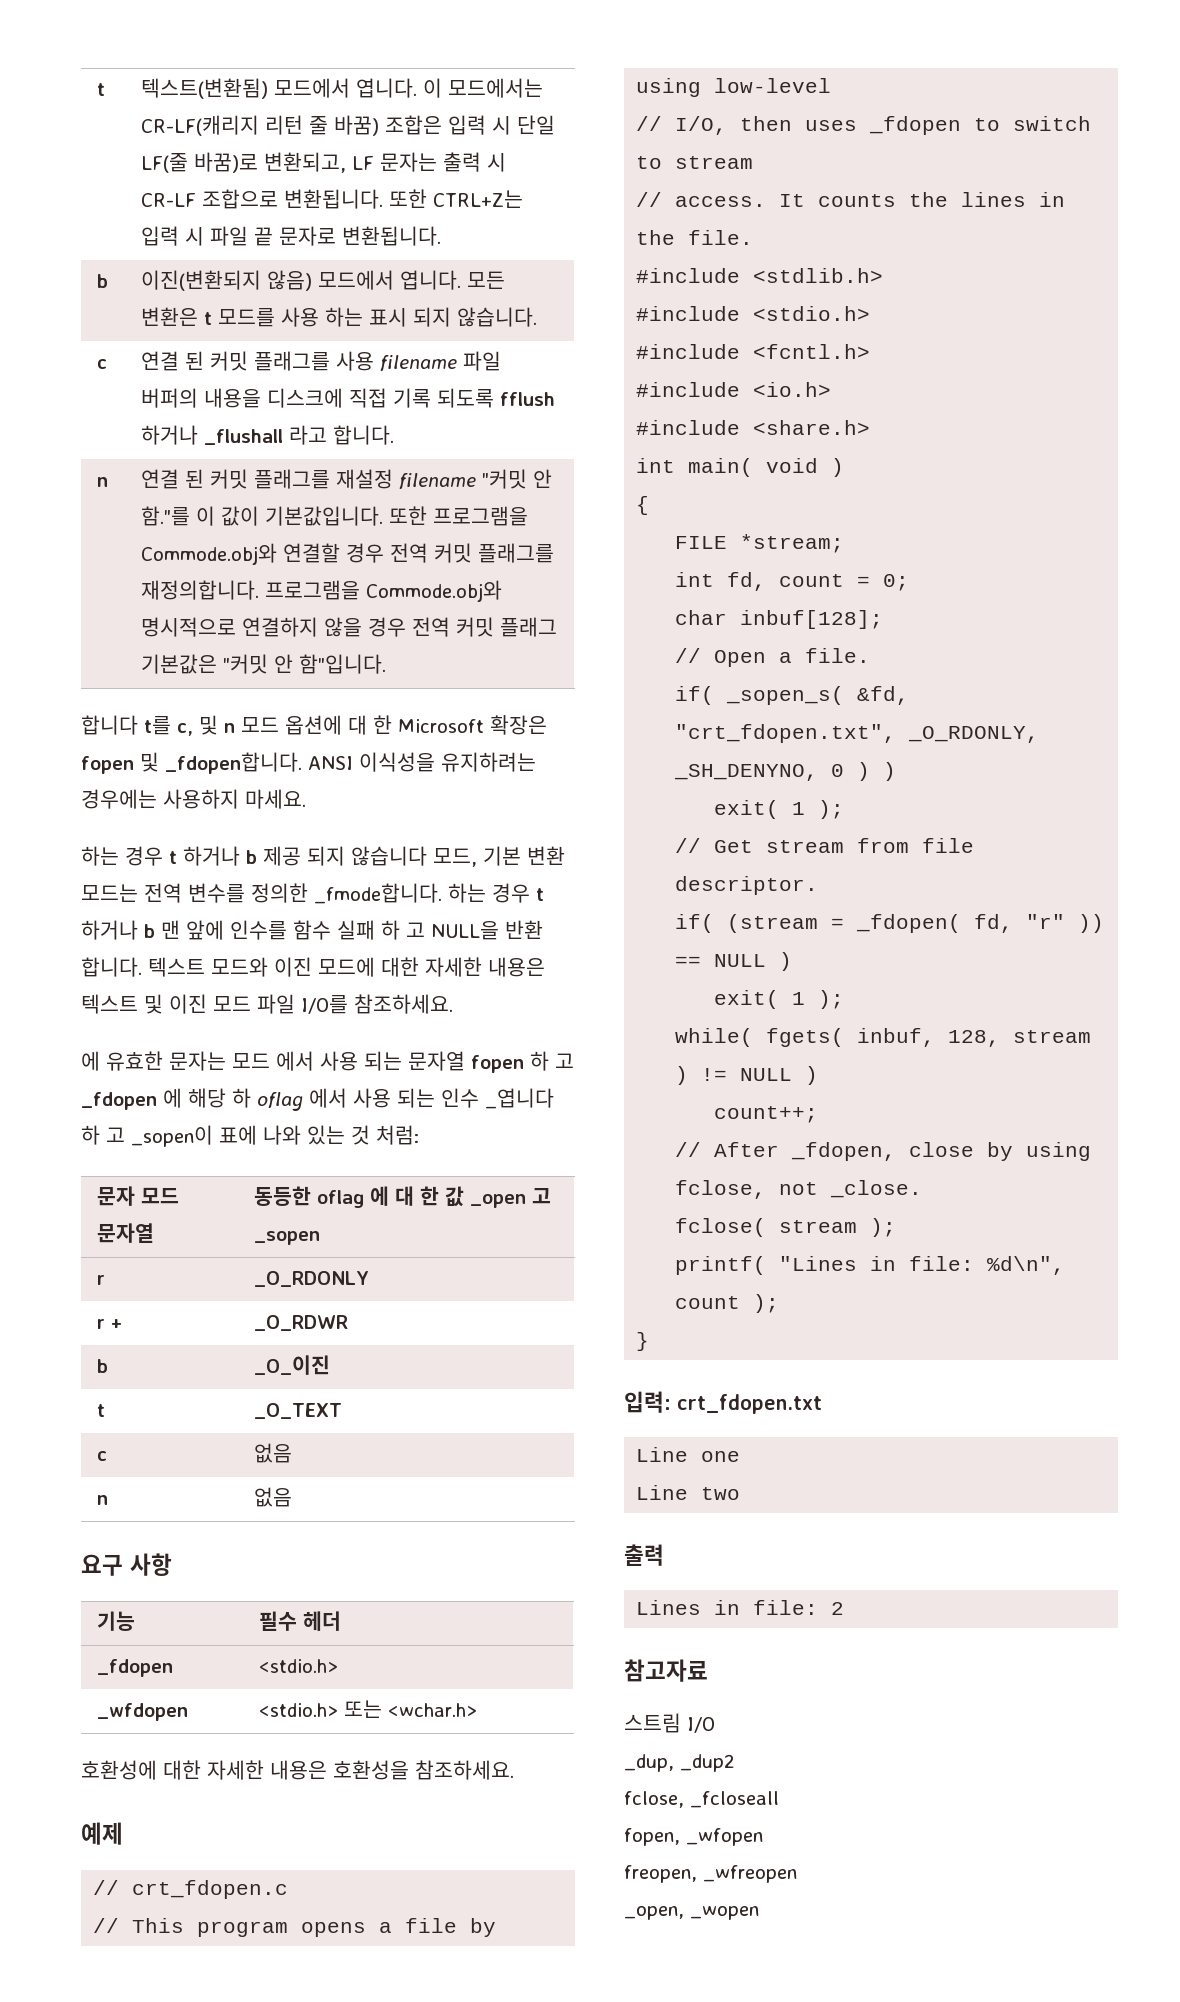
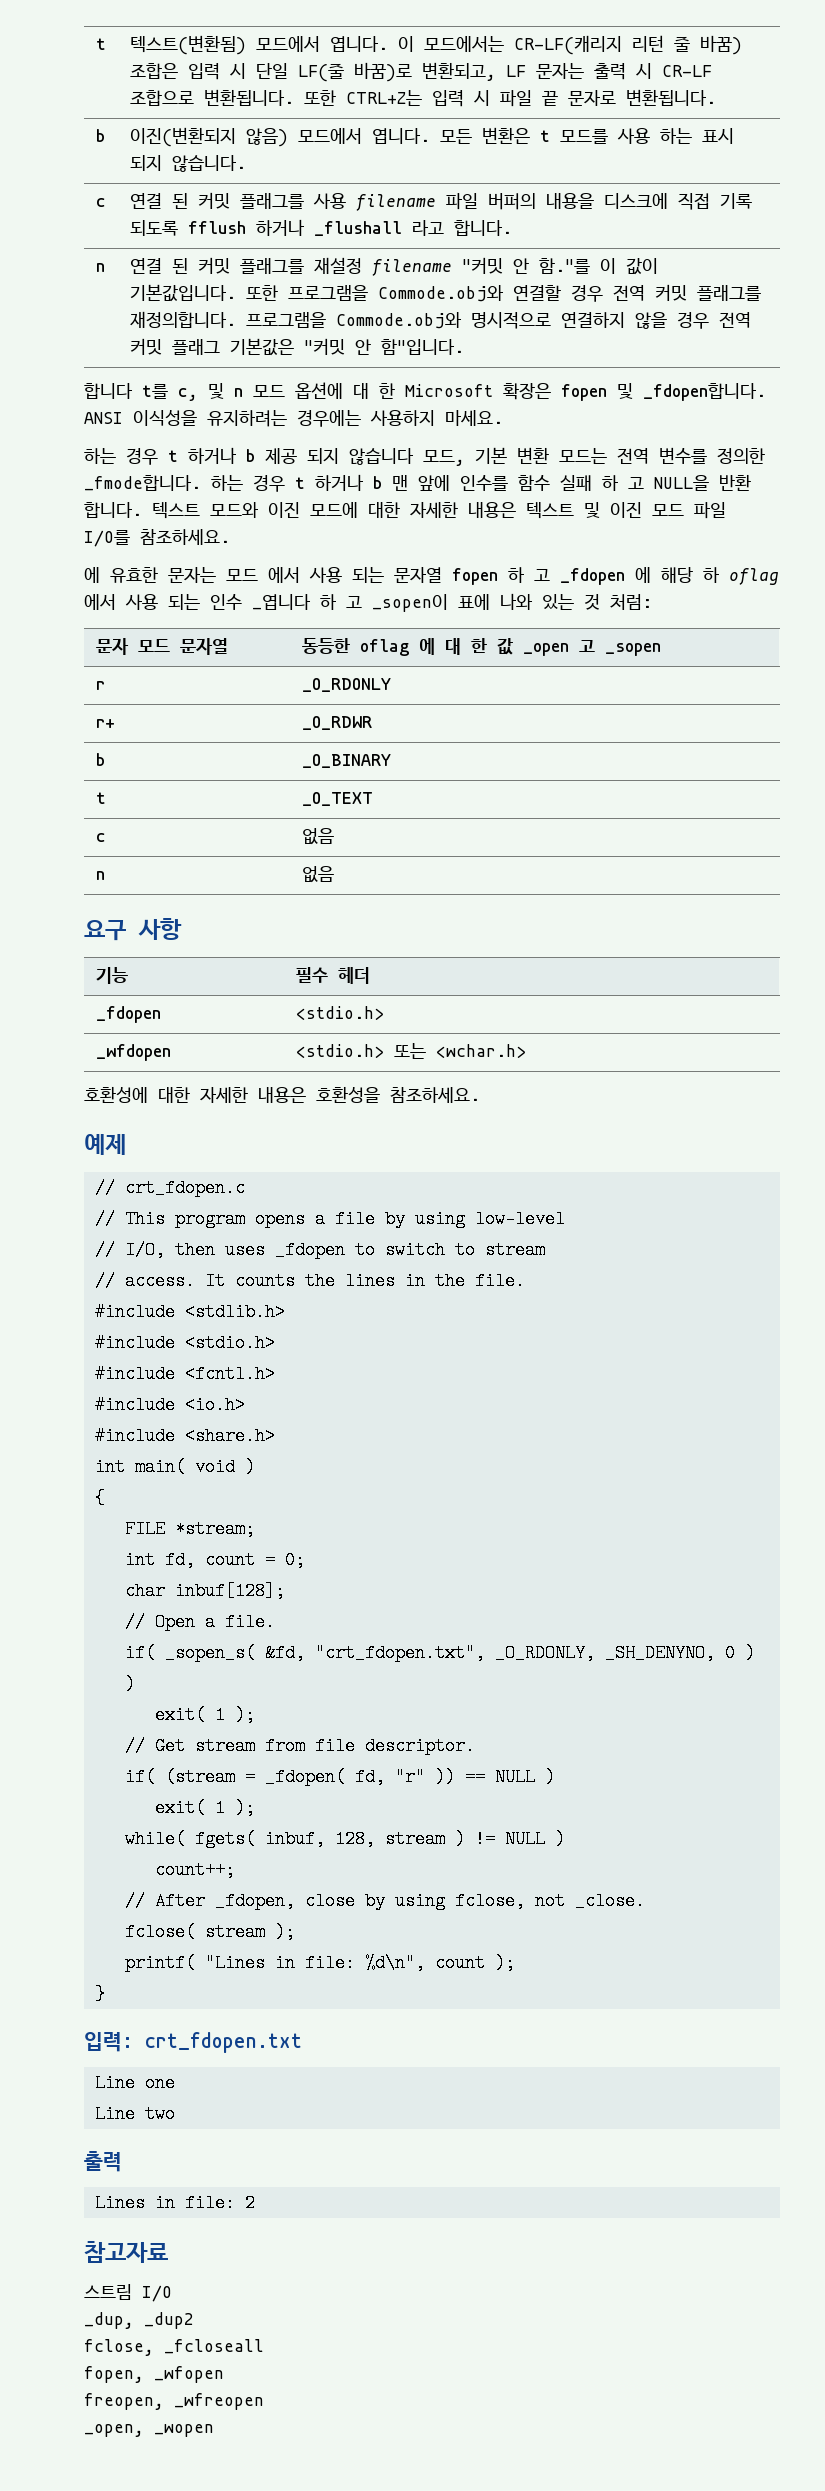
- r + | _O_RDWR
+ r+ | _O_RDWR
- b | _O_이진
+ b | _O_BINARY

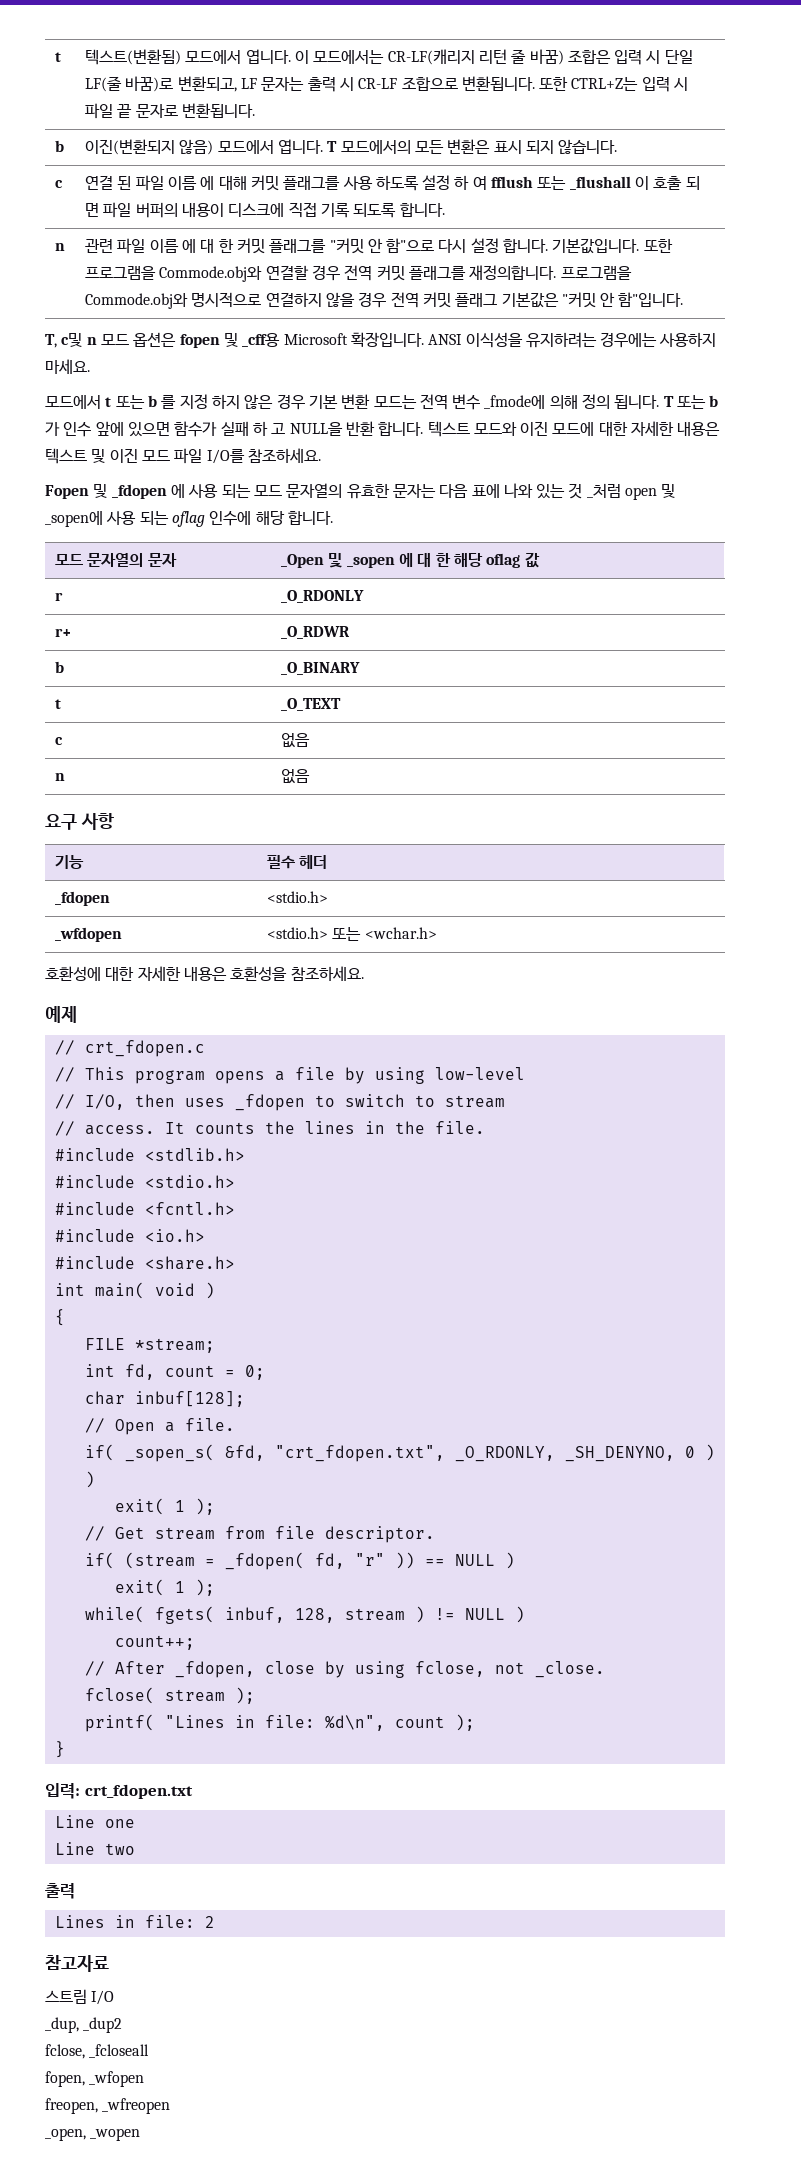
- b | 이진(변환되지 않음) 모드에서 엽니다. 모든 변환은 t 모드를 사용 하는 표시 되지 않습니다.
+ b | 이진(변환되지 않음) 모드에서 엽니다. T 모드에서의 모든 변환은 표시 되지 않습니다.
- c | 연결 된 커밋 플래그를 사용 filename 파일 버퍼의 내용을 디스크에 직접 기록 되도록 fflush 하거나 _flushall 라고 합니다.
- n | 연결 된 커밋 플래그를 재설정 filename "커밋 안 함."를 이 값이 기본값입니다. 또한 프로그램을 Commode.obj와 연결할 경우 전역 커밋 플래그를 재정의합니다. 프로그램을 Commode.obj와 명시적으로 연결하지 않을 경우 전역 커밋 플래그 기본값은 "커밋 안 함"입니다.
+ c | 연결 된 파일 이름 에 대해 커밋 플래그를 사용 하도록 설정 하 여 fflush 또는 _flushall 이 호출 되 면 파일 버퍼의 내용이 디스크에 직접 기록 되도록 합니다.
+ n | 관련 파일 이름 에 대 한 커밋 플래그를 "커밋 안 함"으로 다시 설정 합니다. 기본값입니다. 또한 프로그램을 Commode.obj와 연결할 경우 전역 커밋 플래그를 재정의합니다. 프로그램을 Commode.obj와 명시적으로 연결하지 않을 경우 전역 커밋 플래그 기본값은 "커밋 안 함"입니다.
- 합니다 t를 c, 및 n 모드 옵션에 대 한 Microsoft 확장은 fopen 및 _fdopen합니다.
+ T, c및 n 모드 옵션은 fopen 및 _cff용 Microsoft 확장입니다.
- 하는 경우 t 하거나 b 제공 되지 않습니다 모드, 기본 변환 모드는 전역 변수를 정의한 _fmode합니다. 하는 경우 t 하거나 b 맨 앞에 인수를 함수 실패 하 고 NULL을 반환 합니다.
+ 모드에서 t 또는 b 를 지정 하지 않은 경우 기본 변환 모드는 전역 변수 _fmode에 의해 정의 됩니다. T 또는 b 가 인수 앞에 있으면 함수가 실패 하 고 NULL을 반환 합니다.
- 에 유효한 문자는 모드 에서 사용 되는 문자열 fopen 하 고 _fdopen 에 해당 하 oflag 에서 사용 되는 인수 _엽니다 하 고 _sopen이 표에 나와 있는 것 처럼:
- 문자 모드 문자열 | 동등한 oflag 에 대 한 값 _open 고 _sopen
+ Fopen 및 _fdopen 에 사용 되는 모드 문자열의 유효한 문자는 다음 표에 나와 있는 것 _처럼 open 및 _sopen에 사용 되는 oflag 인수에 해당 합니다.
+ 모드 문자열의 문자 | _Open 및 _sopen 에 대 한 해당 oflag 값

